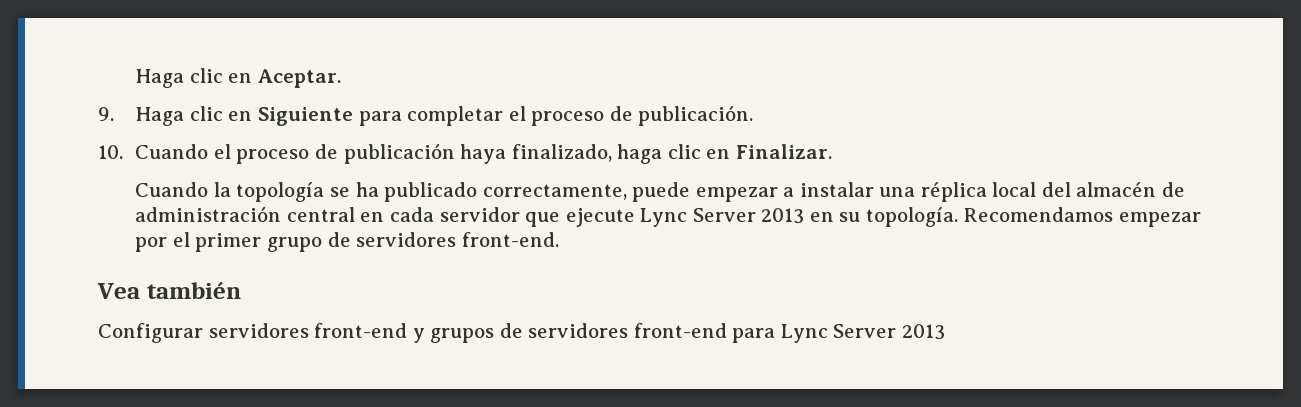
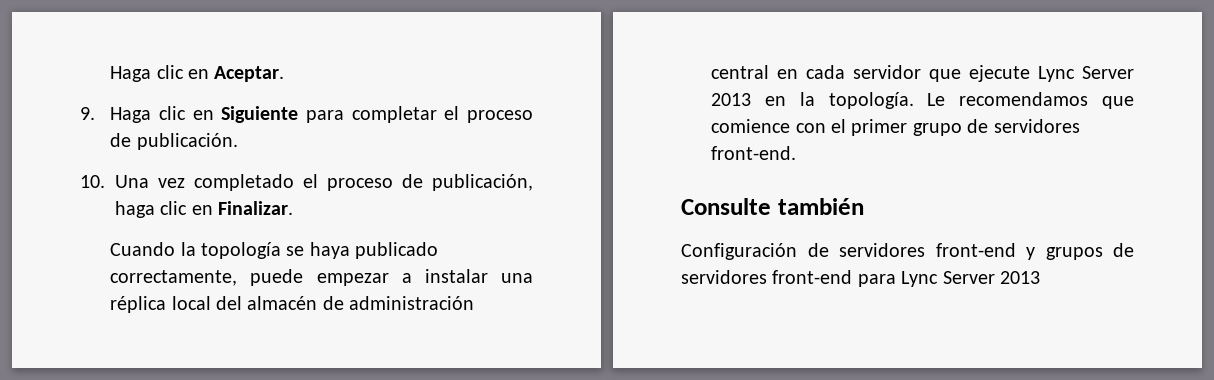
- 10. Cuando el proceso de publicación haya finalizado, haga clic en Finalizar.
+ 10. Una vez completado el proceso de publicación, haga clic en Finalizar.
- Cuando la topología se ha publicado correctamente, puede empezar a instalar una réplica local del almacén de administración central en cada servidor que ejecute Lync Server 2013 en su topología. Recomendamos empezar por el primer grupo de servidores front-end.
+ Cuando la topología se haya publicado correctamente, puede empezar a instalar una réplica local del almacén de administración central en cada servidor que ejecute Lync Server 2013 en la topología. Le recomendamos que comience con el primer grupo de servidores front-end.
- Vea también
+ Consulte también
- Configurar servidores front-end y grupos de servidores front-end para Lync Server 2013
+ Configuración de servidores front-end y grupos de servidores front-end para Lync Server 2013

